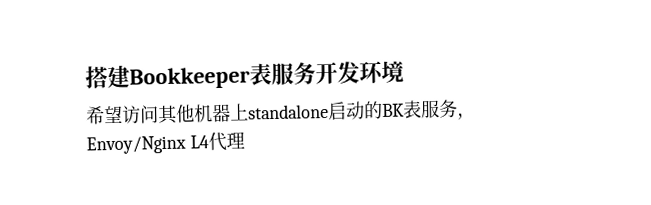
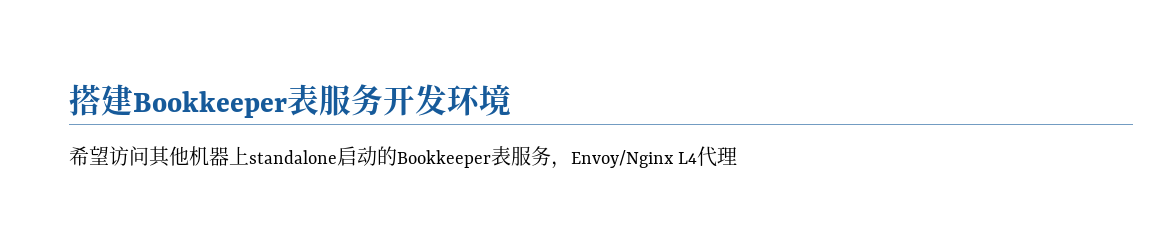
- 希望访问其他机器上standalone启动的BK表服务，Envoy/Nginx L4代理
+ 希望访问其他机器上standalone启动的Bookkeeper表服务，Envoy/Nginx L4代理

